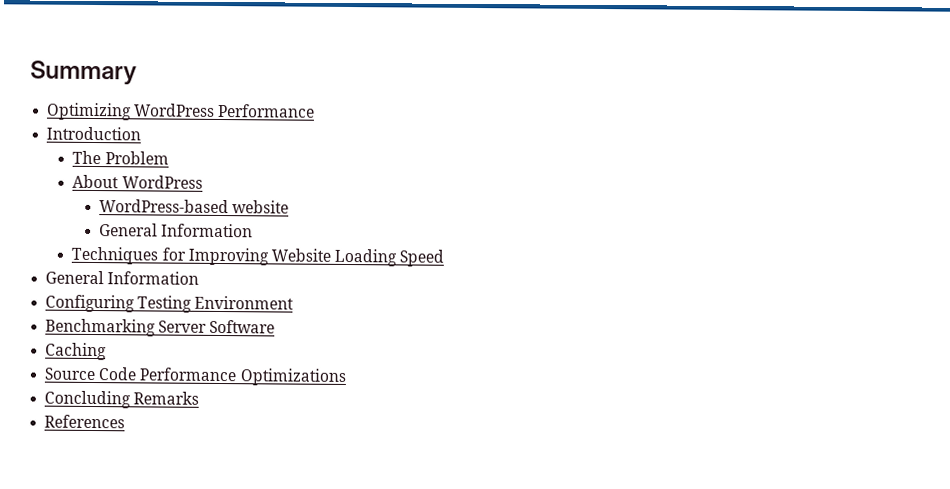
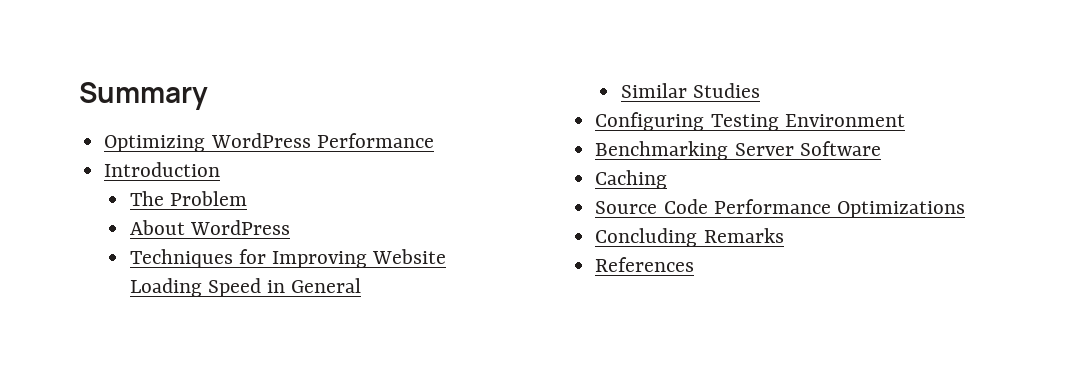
- WordPress-based website
- General Information
- Techniques for Improving Website Loading Speed
- General Information
+ Techniques for Improving Website Loading Speed in General
+ Similar Studies

